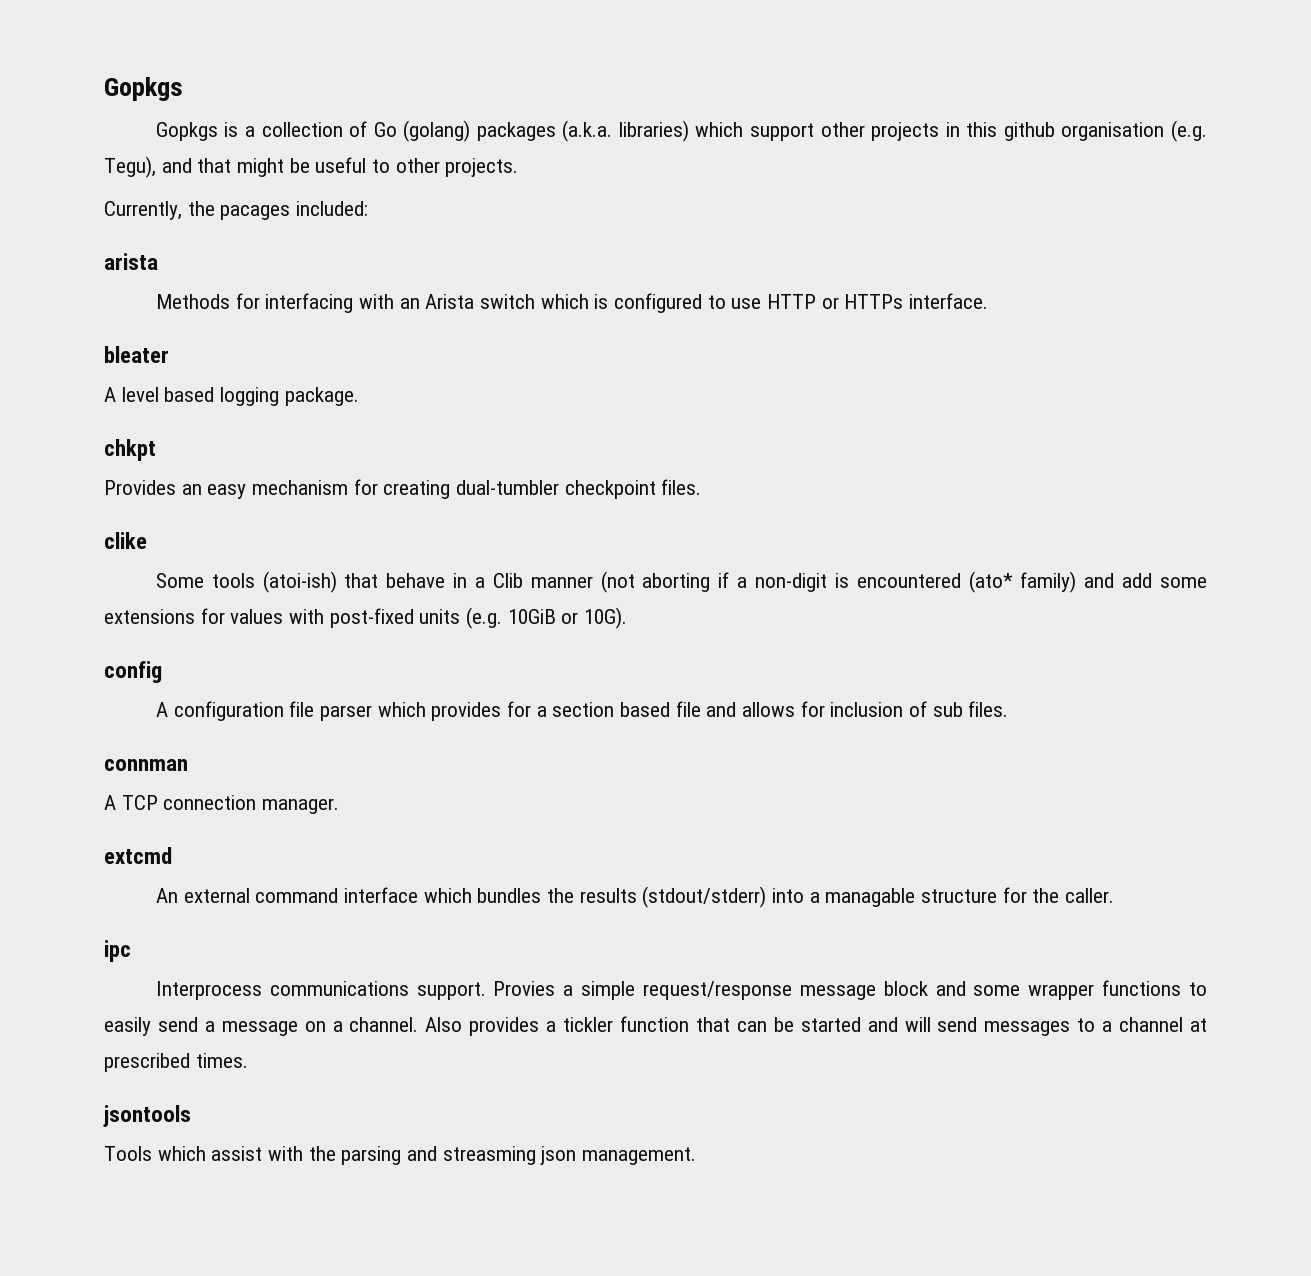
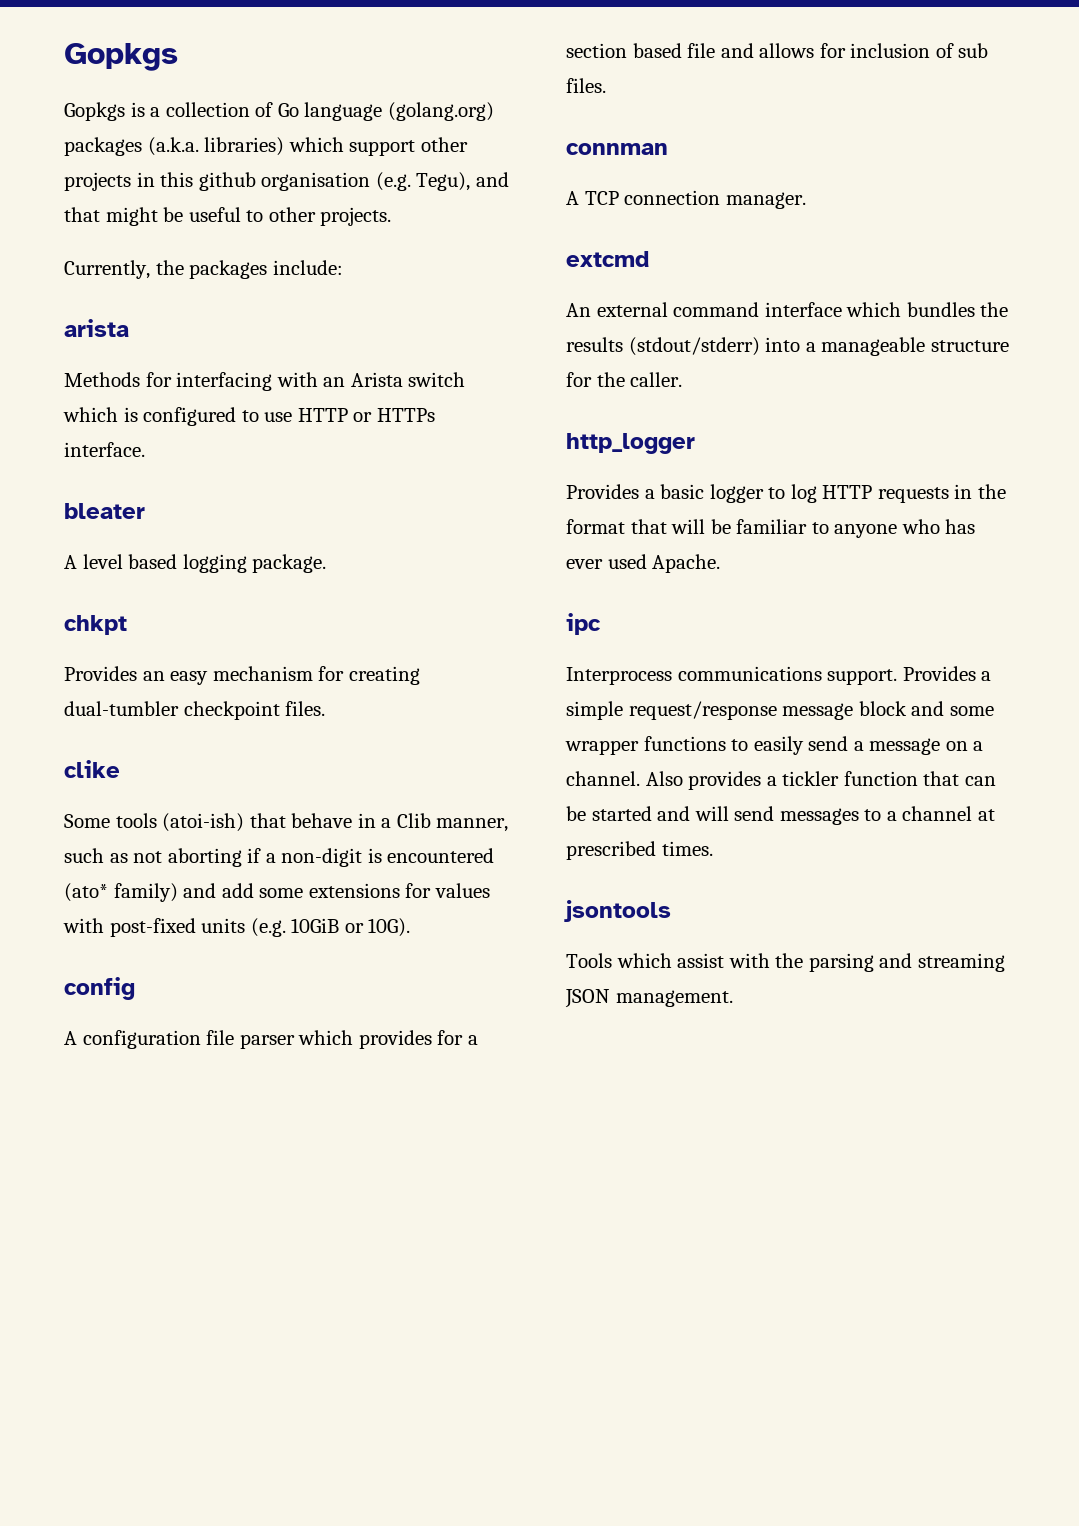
- Gopkgs is a collection of Go (golang) packages (a.k.a. libraries) which support other projects in this github organisation (e.g. Tegu), and that might be useful to other projects.
+ Gopkgs is a collection of Go language (golang.org) packages (a.k.a. libraries) which support other projects in this github organisation (e.g. Tegu), and that might be useful to other projects.
- Currently, the pacages included:
+ Currently, the packages include:
- Some tools (atoi-ish) that behave in a Clib manner (not aborting if a non-digit is encountered (ato* family) and add some extensions for values with post-fixed units (e.g. 10GiB or 10G).
+ Some tools (atoi-ish) that behave in a Clib manner, such as not aborting if a non-digit is encountered (ato* family) and add some extensions for values with post-fixed units (e.g. 10GiB or 10G).
- An external command interface which bundles the results (stdout/stderr) into a managable structure for the caller.
+ An external command interface which bundles the results (stdout/stderr) into a manageable structure for the caller.
+ http_logger
+ Provides a basic logger to log HTTP requests in the format that will be familiar to anyone who has ever used Apache.
- Provies a simple request/response message block and some wrapper functions to easily send a message on a channel.
+ Provides a simple request/response message block and some wrapper functions to easily send a message on a channel.
- Tools which assist with the parsing and streasming json management.
+ Tools which assist with the parsing and streaming JSON management.

